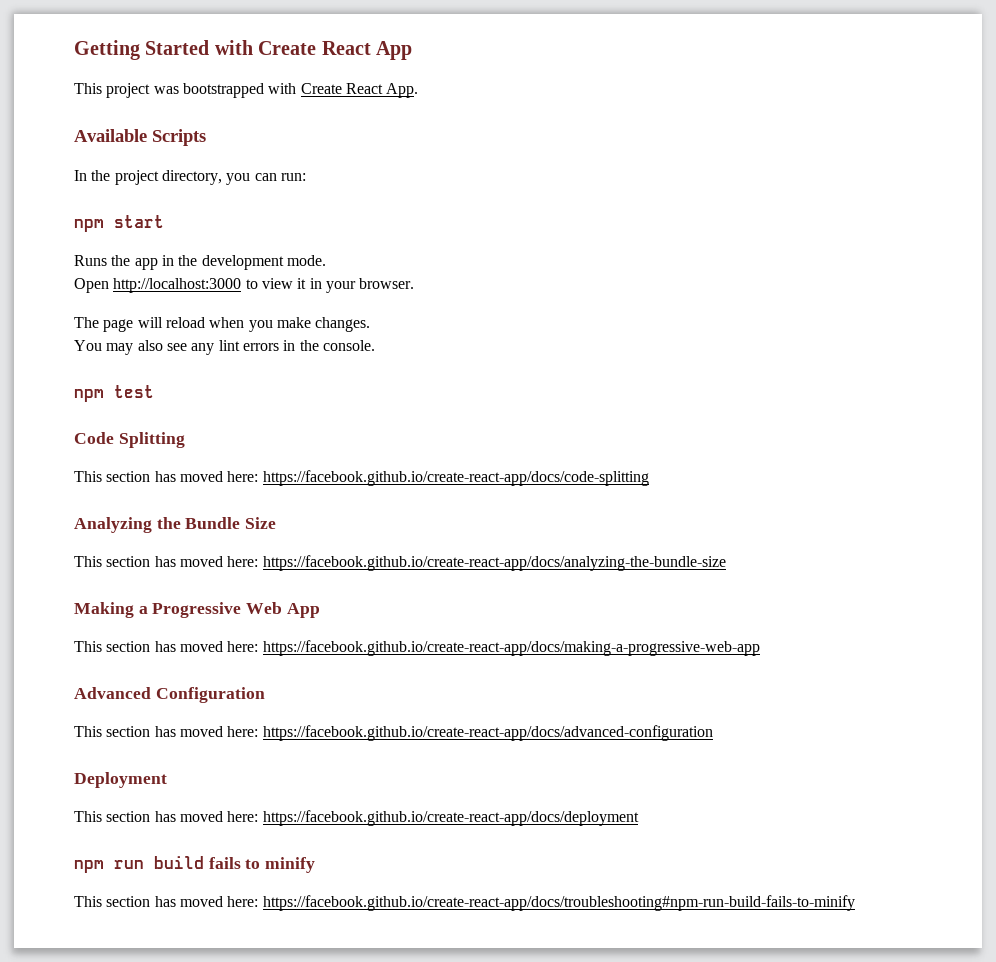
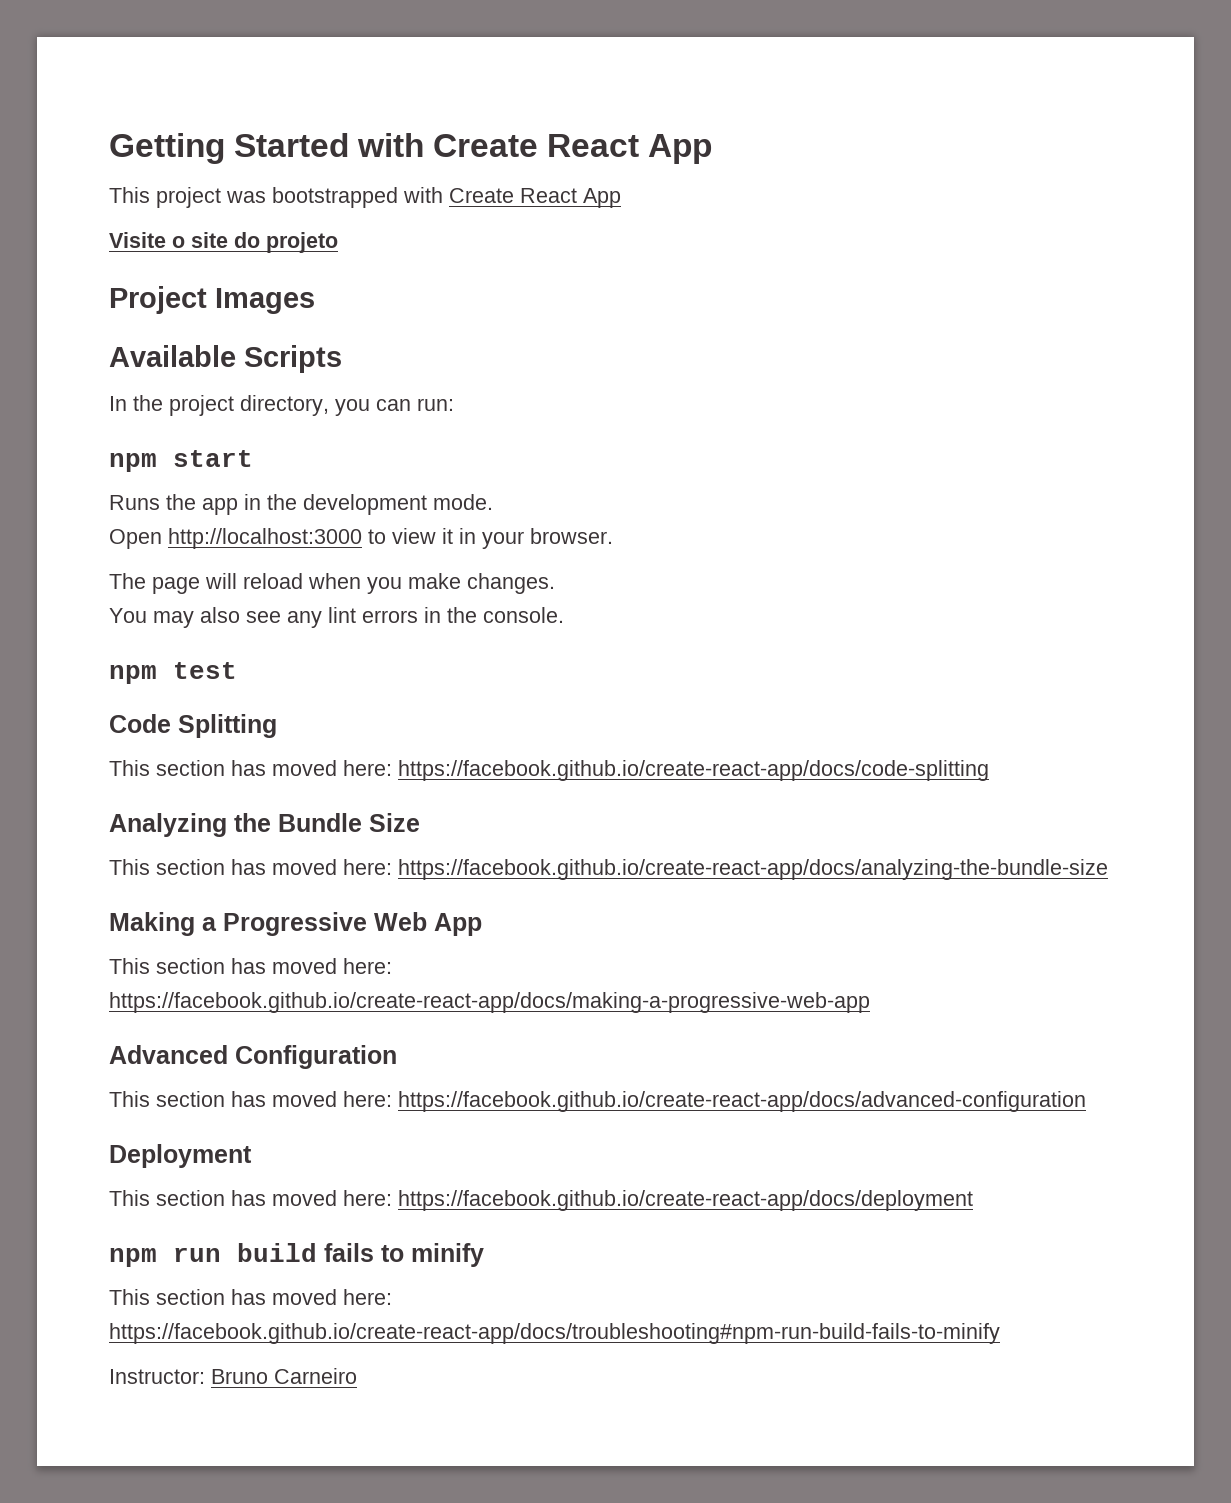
- This project was bootstrapped with Create React App.
+ This project was bootstrapped with Create React App
+ Visite o site do projeto
+ Project Images
+ Instructor: Bruno Carneiro

